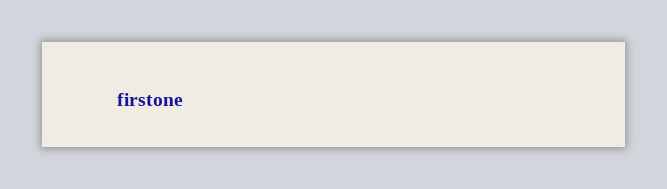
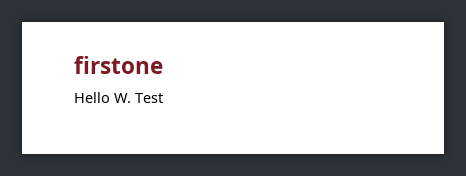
+ Hello W. Test

